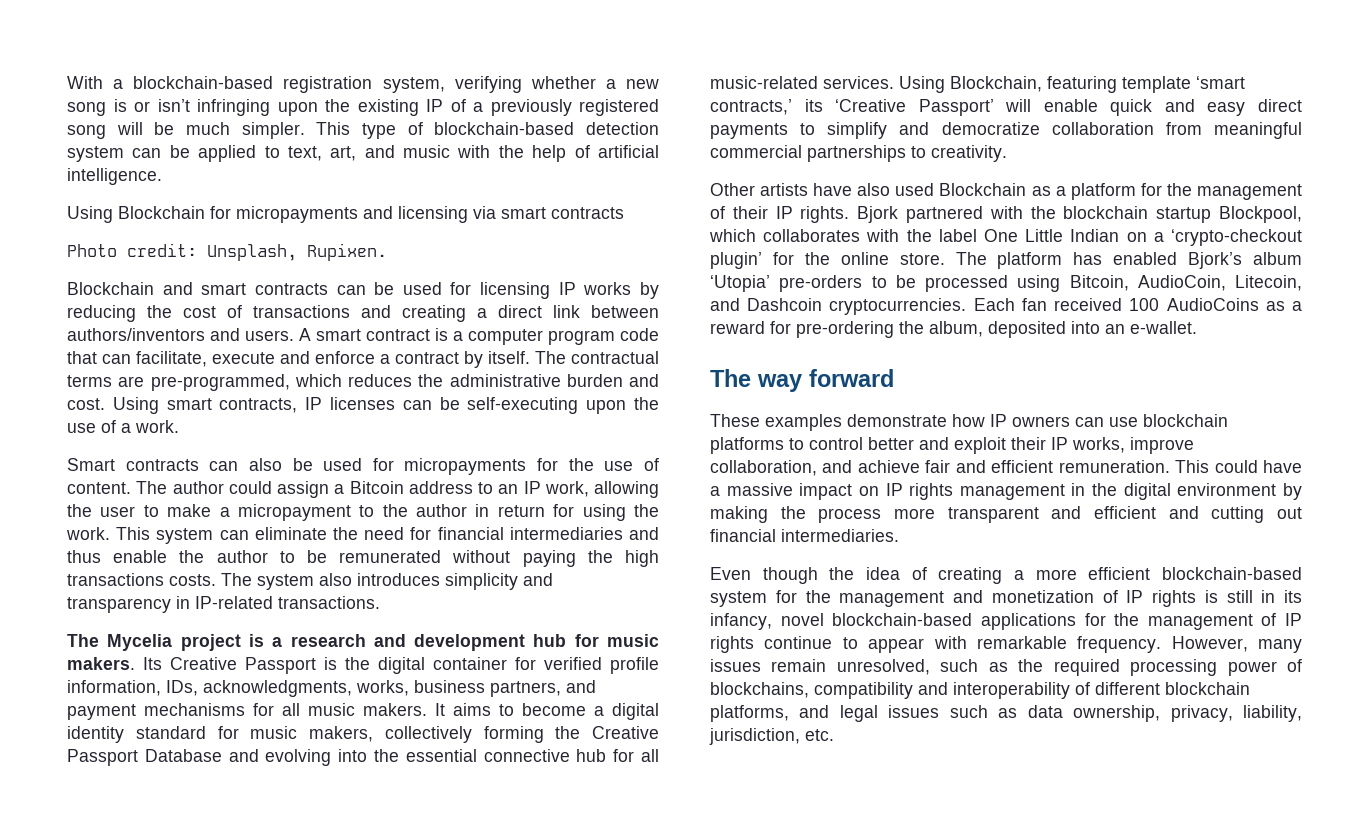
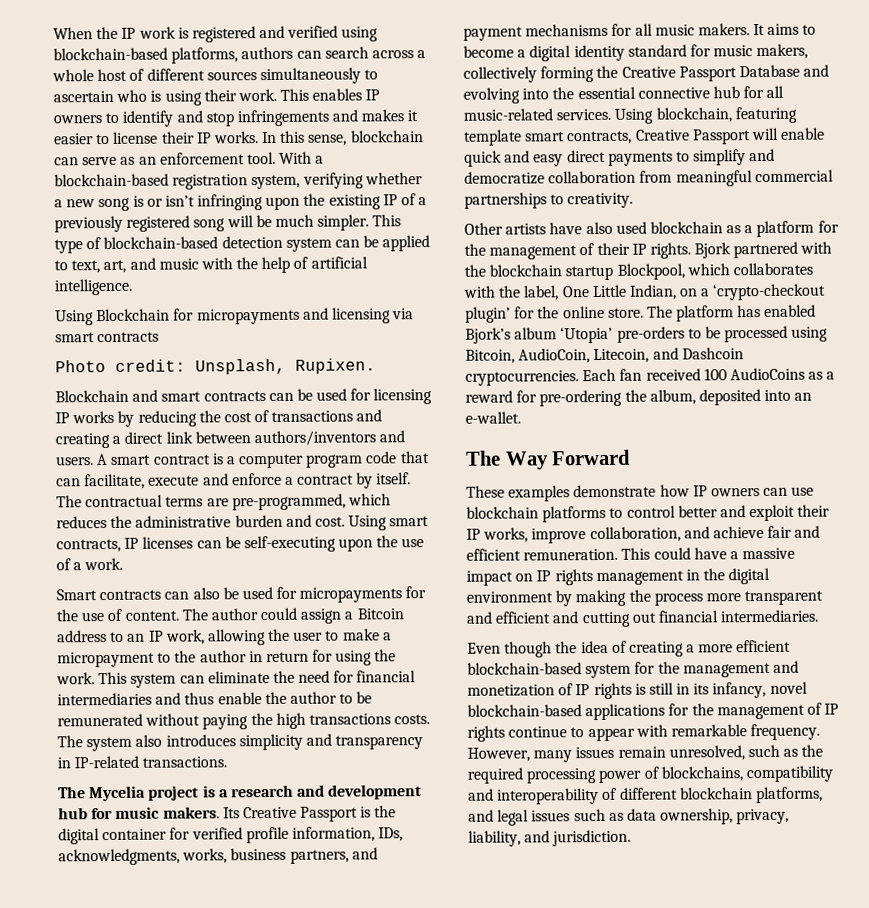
+ When the IP work is registered and verified using blockchain-based platforms, authors can search across a whole host of different sources simultaneously to ascertain who is using their work. This enables IP owners to identify and stop infringements and makes it easier to license their IP works. In this sense, blockchain can serve as an enforcement tool.
- Using Blockchain, featuring template ‘smart contracts,’ its ‘Creative Passport’ will enable quick and easy direct payments to simplify and democratize collaboration from meaningful commercial partnerships to creativity.
+ Using blockchain, featuring template smart contracts, Creative Passport will enable quick and easy direct payments to simplify and democratize collaboration from meaningful commercial partnerships to creativity.
- Other artists have also used Blockchain as a platform for the management of their IP rights.
+ Other artists have also used blockchain as a platform for the management of their IP rights.
- Bjork partnered with the blockchain startup Blockpool, which collaborates with the label One Little Indian on a ‘crypto-checkout plugin’ for the online store.
+ Bjork partnered with the blockchain startup Blockpool, which collaborates with the label, One Little Indian, on a ‘crypto-checkout plugin’ for the online store.
- The way forward
+ The Way Forward
- However, many issues remain unresolved, such as the required processing power of blockchains, compatibility and interoperability of different blockchain platforms, and legal issues such as data ownership, privacy, liability, jurisdiction, etc.
+ However, many issues remain unresolved, such as the required processing power of blockchains, compatibility and interoperability of different blockchain platforms, and legal issues such as data ownership, privacy, liability, and jurisdiction.

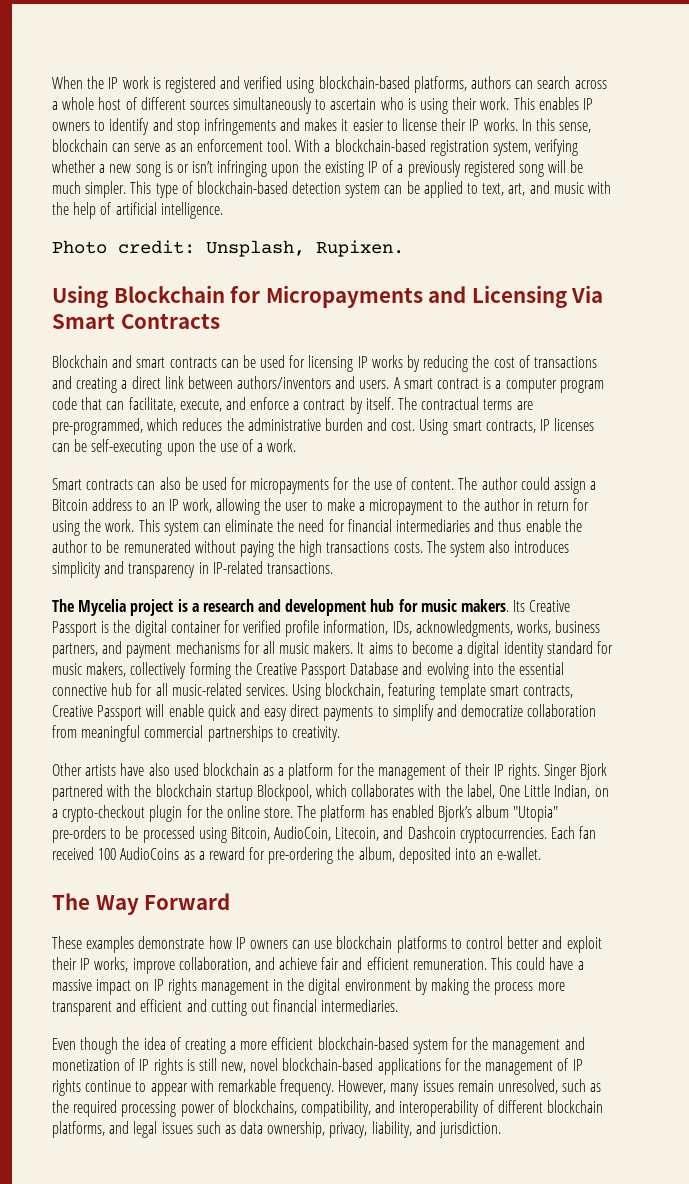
- Using Blockchain for micropayments and licensing via smart contracts
  Photo credit: Unsplash, Rupixen.
+ Using Blockchain for Micropayments and Licensing Via Smart Contracts
- A smart contract is a computer program code that can facilitate, execute and enforce a contract by itself.
+ A smart contract is a computer program code that can facilitate, execute, and enforce a contract by itself.
- Bjork partnered with the blockchain startup Blockpool, which collaborates with the label, One Little Indian, on a ‘crypto-checkout plugin’ for the online store.
+ Singer Bjork partnered with the blockchain startup Blockpool, which collaborates with the label, One Little Indian, on a crypto-checkout plugin for the online store.
- The platform has enabled Bjork’s album ‘Utopia’ pre-orders to be processed using Bitcoin, AudioCoin, Litecoin, and Dashcoin cryptocurrencies.
+ The platform has enabled Bjork’s album "Utopia" pre-orders to be processed using Bitcoin, AudioCoin, Litecoin, and Dashcoin cryptocurrencies.
- Even though the idea of creating a more efficient blockchain-based system for the management and monetization of IP rights is still in its infancy, novel blockchain-based applications for the management of IP rights continue to appear with remarkable frequency.
+ Even though the idea of creating a more efficient blockchain-based system for the management and monetization of IP rights is still new, novel blockchain-based applications for the management of IP rights continue to appear with remarkable frequency.
- However, many issues remain unresolved, such as the required processing power of blockchains, compatibility and interoperability of different blockchain platforms, and legal issues such as data ownership, privacy, liability, and jurisdiction.
+ However, many issues remain unresolved, such as the required processing power of blockchains, compatibility, and interoperability of different blockchain platforms, and legal issues such as data ownership, privacy, liability, and jurisdiction.

